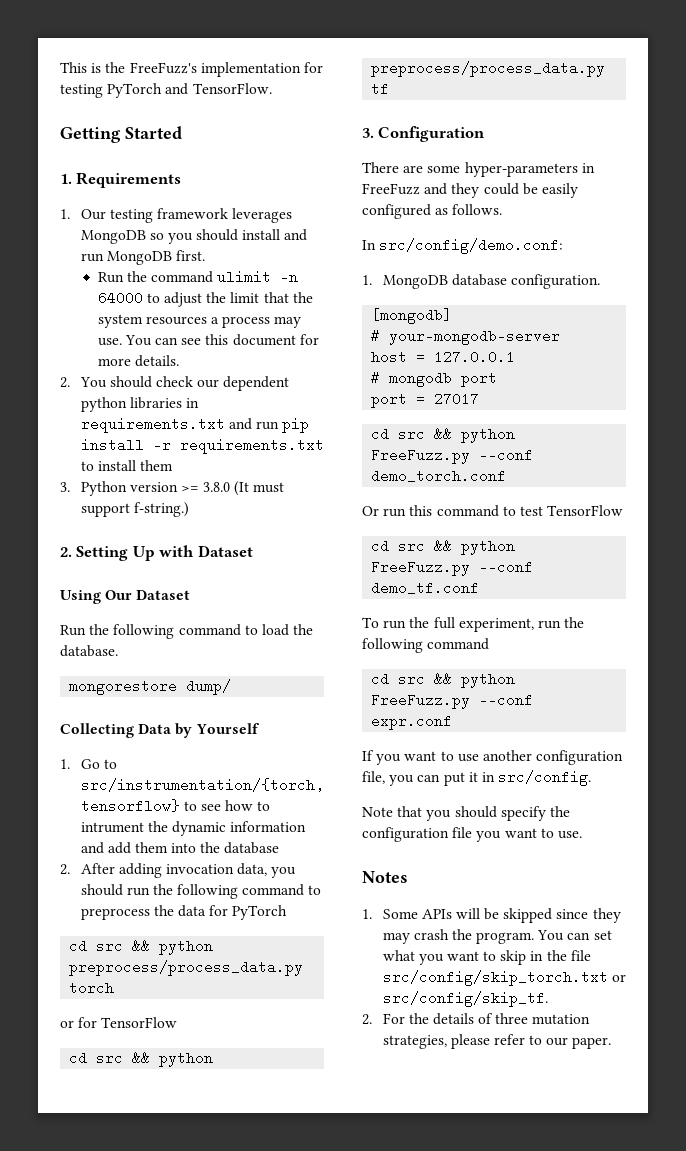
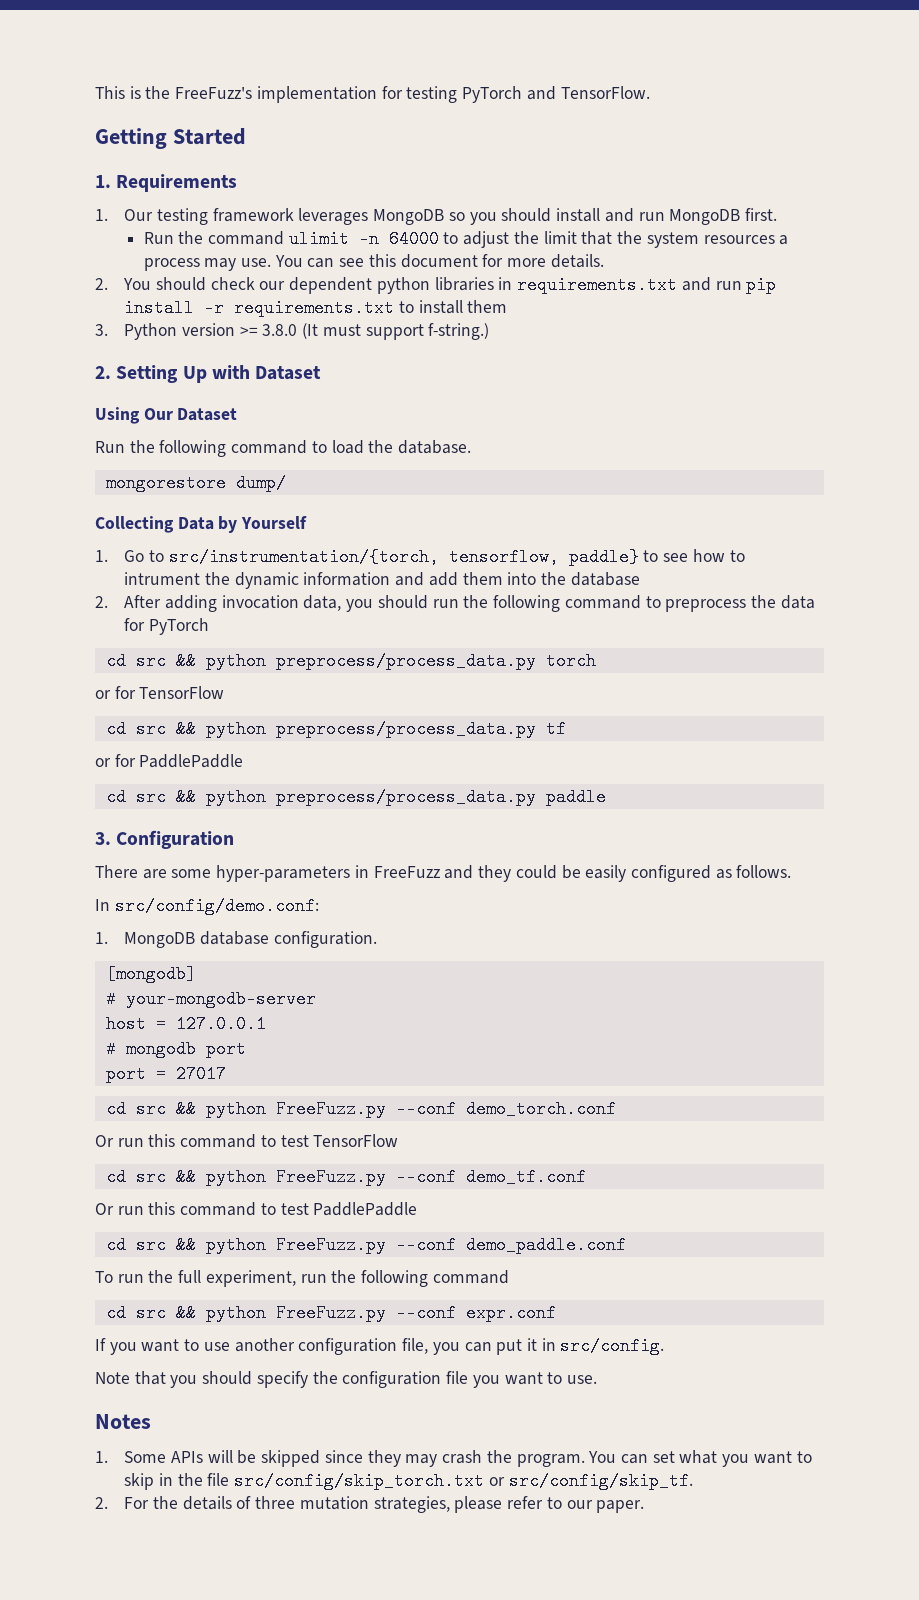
- 1. Go to src/instrumentation/{torch, tensorflow} to see how to intrument the dynamic information and add them into the database
+ 1. Go to src/instrumentation/{torch, tensorflow, paddle} to see how to intrument the dynamic information and add them into the database
+ or for PaddlePaddle
+ cd src && python preprocess/process_data.py paddle
+ Or run this command to test PaddlePaddle
+ cd src && python FreeFuzz.py --conf demo_paddle.conf

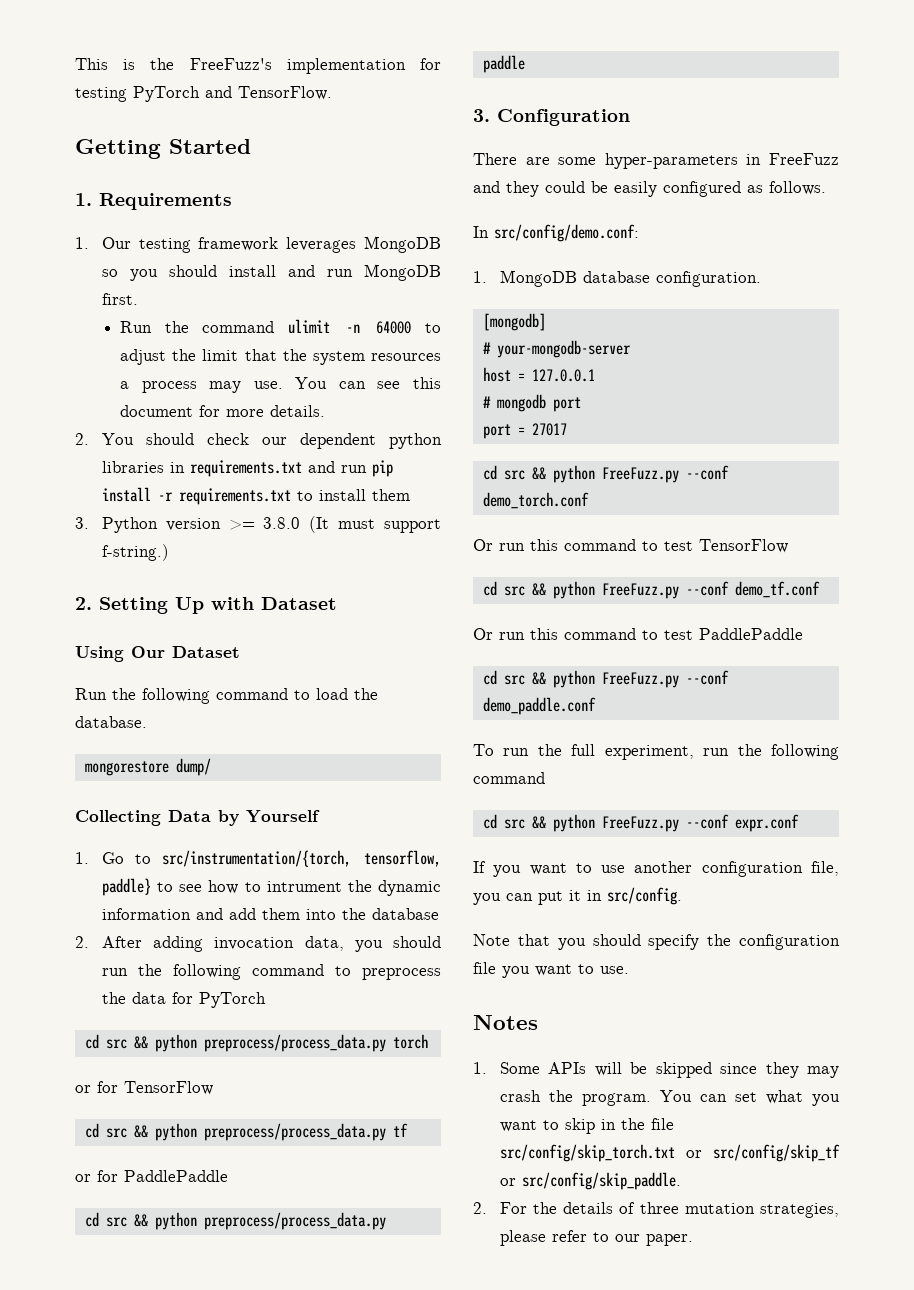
- You can set what you want to skip in the file src/config/skip_torch.txt or src/config/skip_tf.
+ You can set what you want to skip in the file src/config/skip_torch.txt or src/config/skip_tf or src/config/skip_paddle.

